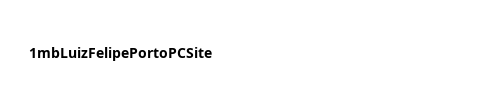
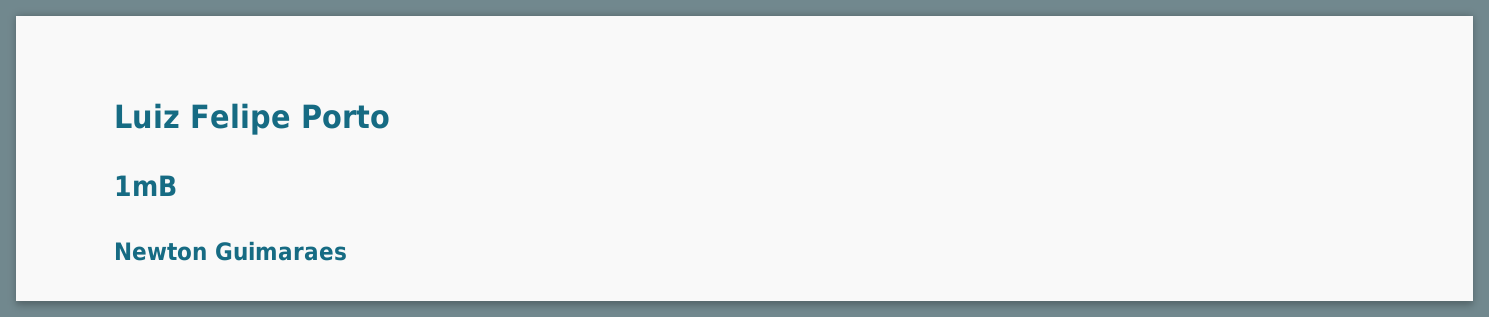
- 1mbLuizFelipePortoPCSite
+ Luiz Felipe Porto
+ 1mB
+ Newton Guimaraes

